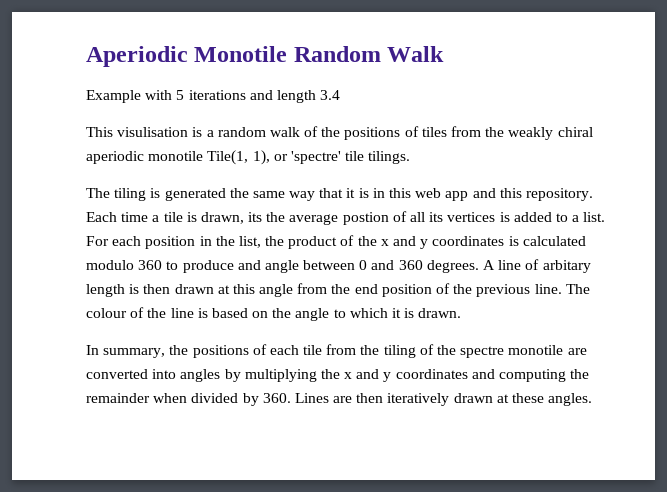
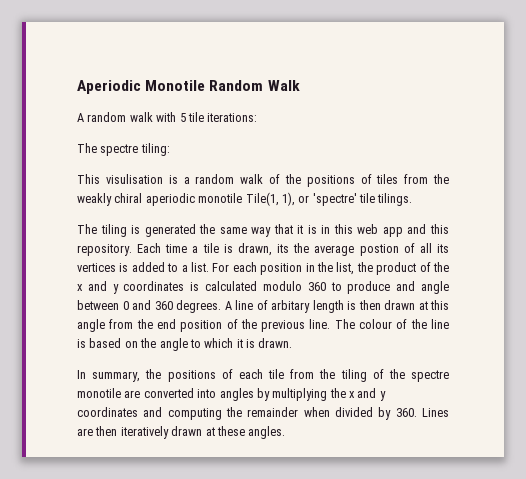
- Example with 5 iterations and length 3.4
+ A random walk with 5 tile iterations:
+ The spectre tiling:

